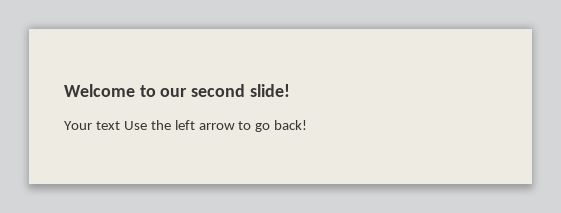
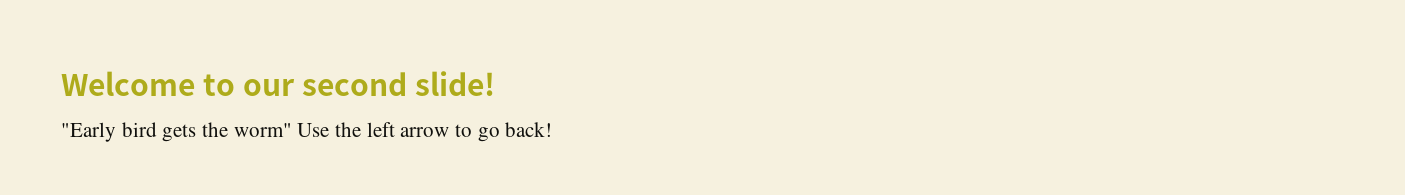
- Your text Use the left arrow to go back!
+ "Early bird gets the worm" Use the left arrow to go back!

